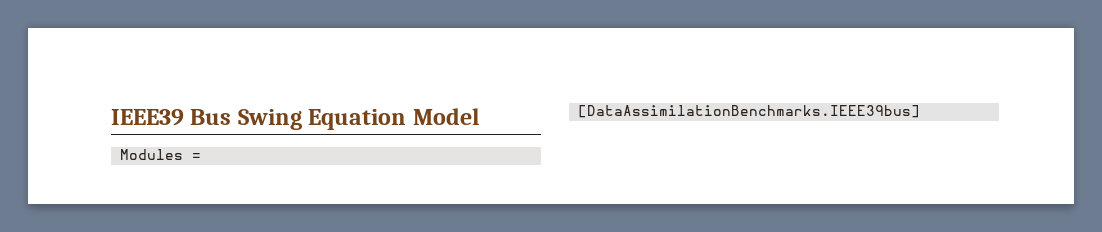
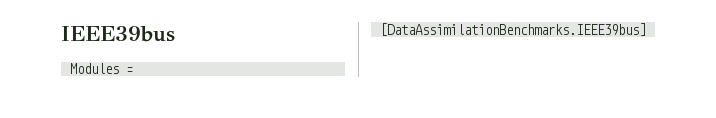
- IEEE39 Bus Swing Equation Model
+ IEEE39bus

